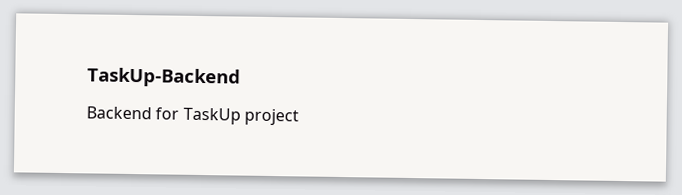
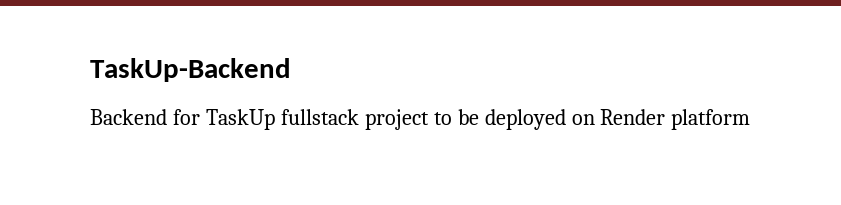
- Backend for TaskUp project
+ Backend for TaskUp fullstack project to be deployed on Render platform

